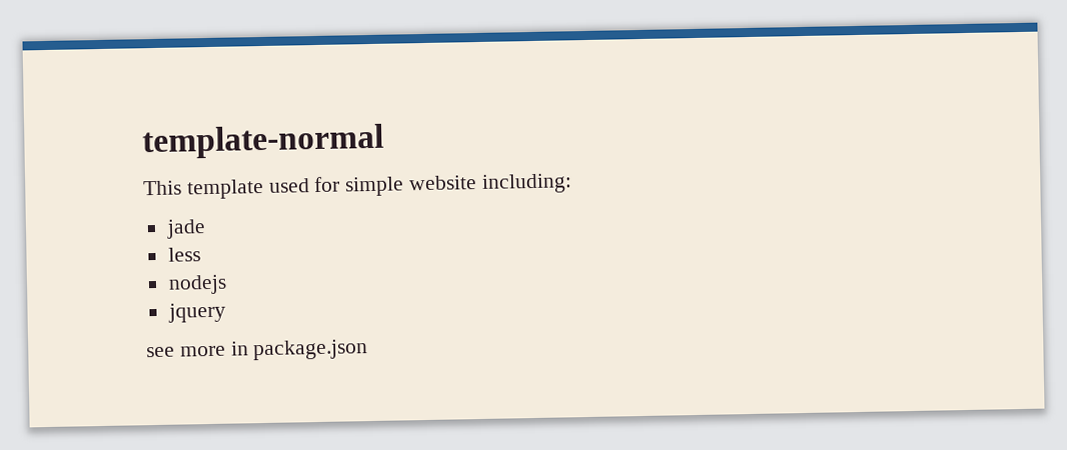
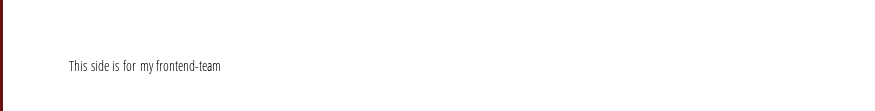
- template-normal
- This template used for simple website including:
- jade
- less
- nodejs
- jquery
- see more in package.json
+ This side is for my frontend-team

